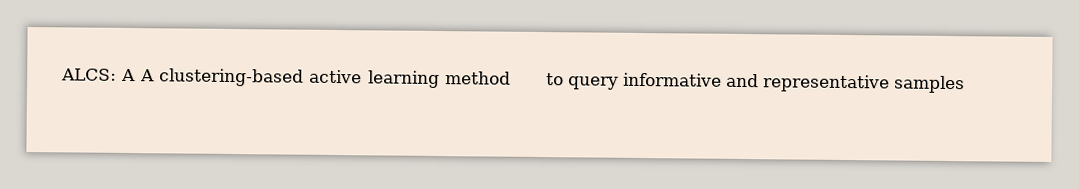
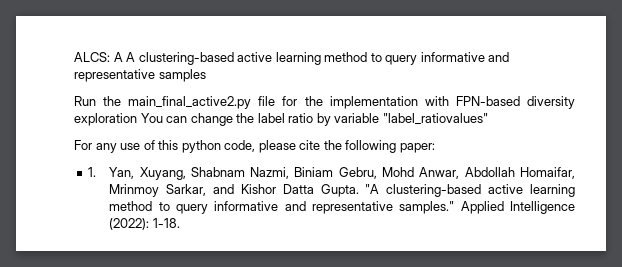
+ Run the main_final_active2.py file for the implementation with FPN-based diversity exploration You can change the label ratio by variable "label_ratiovalues"
+ For any use of this python code, please cite the following paper:
+ 1. Yan, Xuyang, Shabnam Nazmi, Biniam Gebru, Mohd Anwar, Abdollah Homaifar, Mrinmoy Sarkar, and Kishor Datta Gupta. "A clustering-based active learning method to query informative and representative samples." Applied Intelligence (2022): 1-18.

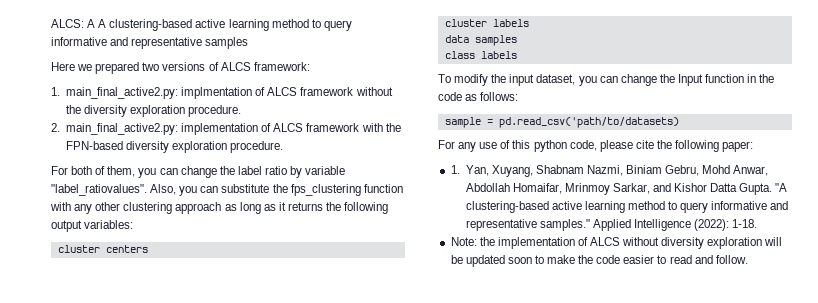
- Run the main_final_active2.py file for the implementation with FPN-based diversity exploration You can change the label ratio by variable "label_ratiovalues"
+ Here we prepared two versions of ALCS framework:
+ 1. main_final_active2.py: implmentation of ALCS framework without the diversity exploration procedure.
+ 2. main_final_active2.py: implementation of ALCS framework with the FPN-based diversity exploration procedure.
+ For both of them, you can change the label ratio by variable "label_ratiovalues". Also, you can substitute the fps_clustering function with any other clustering approach as long as it returns the following output variables:
+ cluster centers
+ cluster labels
+ data samples
+ class labels
+ To modify the input dataset, you can change the Input function in the code as follows:
+ sample = pd.read_csv('path/to/datasets)
+ Note: the implementation of ALCS without diversity exploration will be updated soon to make the code easier to read and follow.

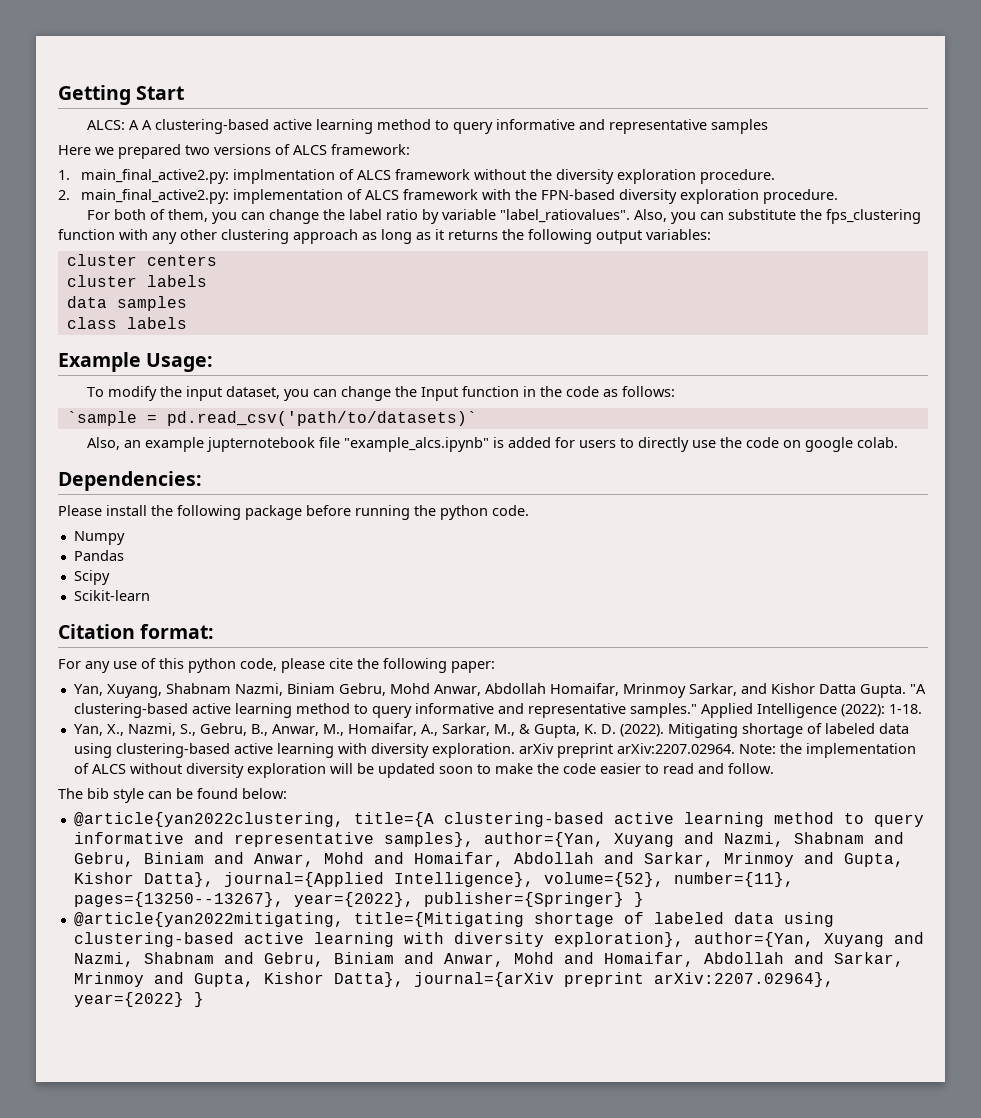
+ Getting Start
+ Example Usage:
- sample = pd.read_csv('path/to/datasets)
+ `sample = pd.read_csv('path/to/datasets)`
+ Also, an example jupternotebook file "example_alcs.ipynb" is added for users to directly use the code on google colab.
+ Dependencies:
+ Please install the following package before running the python code.
+ Numpy
+ Pandas
+ Scipy
+ Scikit-learn
+ Citation format:
- 1. Yan, Xuyang, Shabnam Nazmi, Biniam Gebru, Mohd Anwar, Abdollah Homaifar, Mrinmoy Sarkar, and Kishor Datta Gupta.
+ Yan, Xuyang, Shabnam Nazmi, Biniam Gebru, Mohd Anwar, Abdollah Homaifar, Mrinmoy Sarkar, and Kishor Datta Gupta.
- Note: the implementation of ALCS without diversity exploration will be updated soon to make the code easier to read and follow.
+ Yan, X., Nazmi, S., Gebru, B., Anwar, M., Homaifar, A., Sarkar, M., & Gupta, K. D. (2022). Mitigating shortage of labeled data using clustering-based active learning with diversity exploration. arXiv preprint arXiv:2207.02964. Note: the implementation of ALCS without diversity exploration will be updated soon to make the code easier to read and follow.
+ The bib style can be found below:
+ @article{yan2022clustering, title={A clustering-based active learning method to query informative and representative samples}, author={Yan, Xuyang and Nazmi, Shabnam and Gebru, Biniam and Anwar, Mohd and Homaifar, Abdollah and Sarkar, Mrinmoy and Gupta, Kishor Datta}, journal={Applied Intelligence}, volume={52}, number={11}, pages={13250--13267}, year={2022}, publisher={Springer} }
+ @article{yan2022mitigating, title={Mitigating shortage of labeled data using clustering-based active learning with diversity exploration}, author={Yan, Xuyang and Nazmi, Shabnam and Gebru, Biniam and Anwar, Mohd and Homaifar, Abdollah and Sarkar, Mrinmoy and Gupta, Kishor Datta}, journal={arXiv preprint arXiv:2207.02964}, year={2022} }

